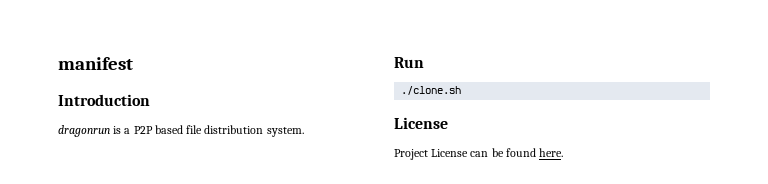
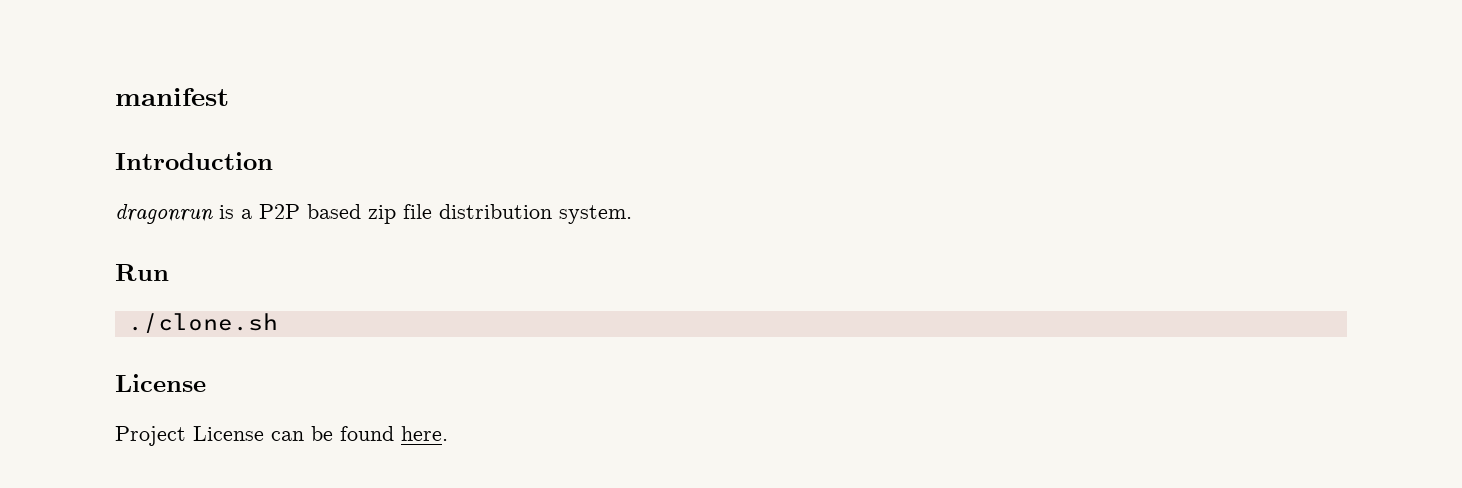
- dragonrun is a P2P based file distribution system.
+ dragonrun is a P2P based zip file distribution system.

